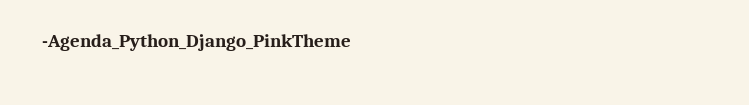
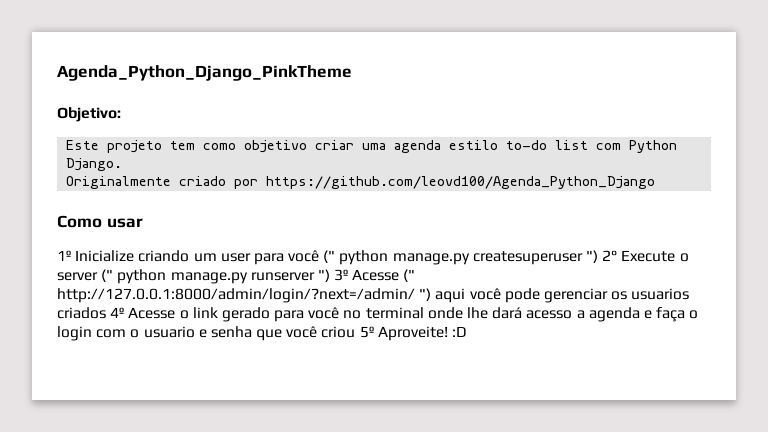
- -Agenda_Python_Django_PinkTheme
+ Agenda_Python_Django_PinkTheme
+ Objetivo:
+ Este projeto tem como objetivo criar uma agenda estilo to-do list com Python Django.
+ Originalmente criado por https://github.com/leovd100/Agenda_Python_Django
+ Como usar
+ 1º Inicialize criando um user para você (" python manage.py createsuperuser ") 2° Execute o server (" python manage.py runserver ") 3º Acesse (" http://127.0.0.1:8000/admin/login/?next=/admin/ ") aqui você pode gerenciar os usuarios criados 4º Acesse o link gerado para você no terminal onde lhe dará acesso a agenda e faça o login com o usuario e senha que você criou 5º Aproveite! :D

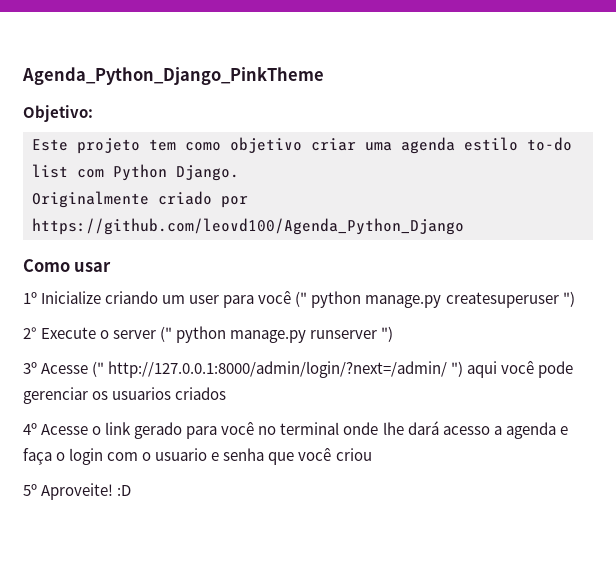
- 1º Inicialize criando um user para você (" python manage.py createsuperuser ") 2° Execute o server (" python manage.py runserver ") 3º Acesse (" http://127.0.0.1:8000/admin/login/?next=/admin/ ") aqui você pode gerenciar os usuarios criados 4º Acesse o link gerado para você no terminal onde lhe dará acesso a agenda e faça o login com o usuario e senha que você criou 5º Aproveite! :D
+ 1º Inicialize criando um user para você (" python manage.py createsuperuser ")
+ 2° Execute o server (" python manage.py runserver ")
+ 3º Acesse (" http://127.0.0.1:8000/admin/login/?next=/admin/ ") aqui você pode gerenciar os usuarios criados
+ 4º Acesse o link gerado para você no terminal onde lhe dará acesso a agenda e faça o login com o usuario e senha que você criou
+ 5º Aproveite! :D

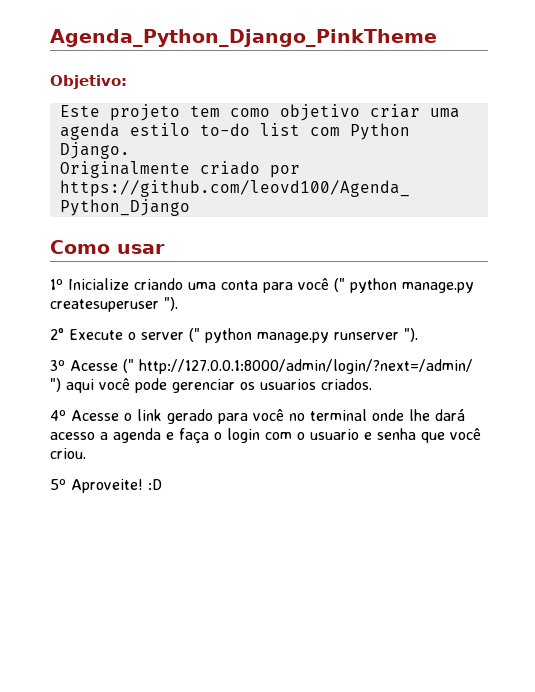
- 1º Inicialize criando um user para você (" python manage.py createsuperuser ")
+ 1º Inicialize criando uma conta para você (" python manage.py createsuperuser ").
- 2° Execute o server (" python manage.py runserver ")
+ 2° Execute o server (" python manage.py runserver ").
- 3º Acesse (" http://127.0.0.1:8000/admin/login/?next=/admin/ ") aqui você pode gerenciar os usuarios criados
+ 3º Acesse (" http://127.0.0.1:8000/admin/login/?next=/admin/ ") aqui você pode gerenciar os usuarios criados.
- 4º Acesse o link gerado para você no terminal onde lhe dará acesso a agenda e faça o login com o usuario e senha que você criou
+ 4º Acesse o link gerado para você no terminal onde lhe dará acesso a agenda e faça o login com o usuario e senha que você criou.

